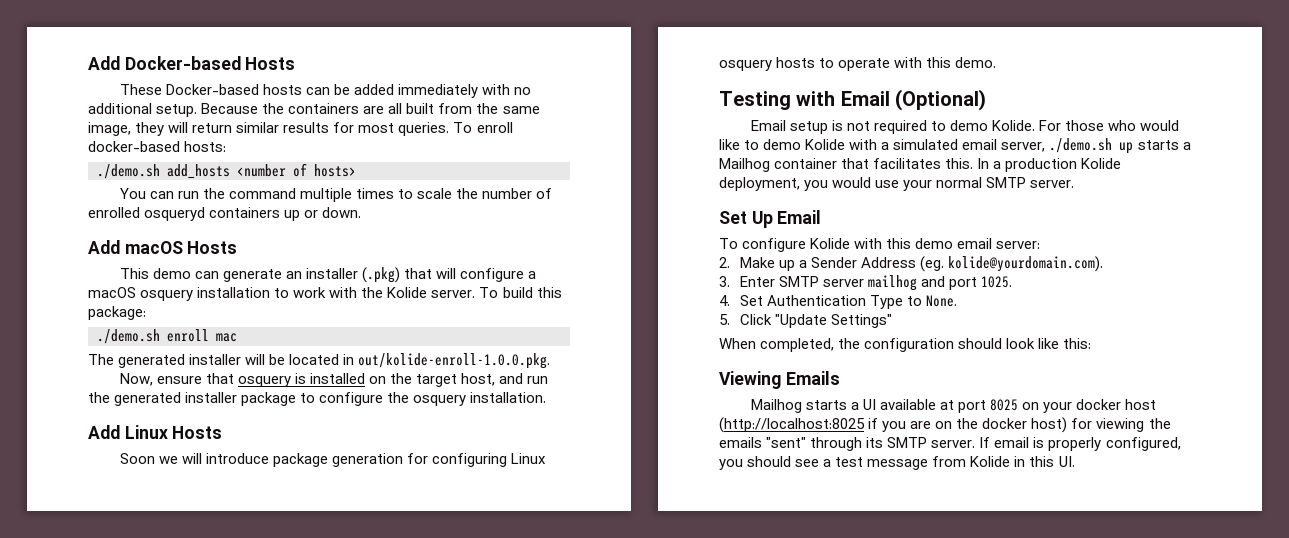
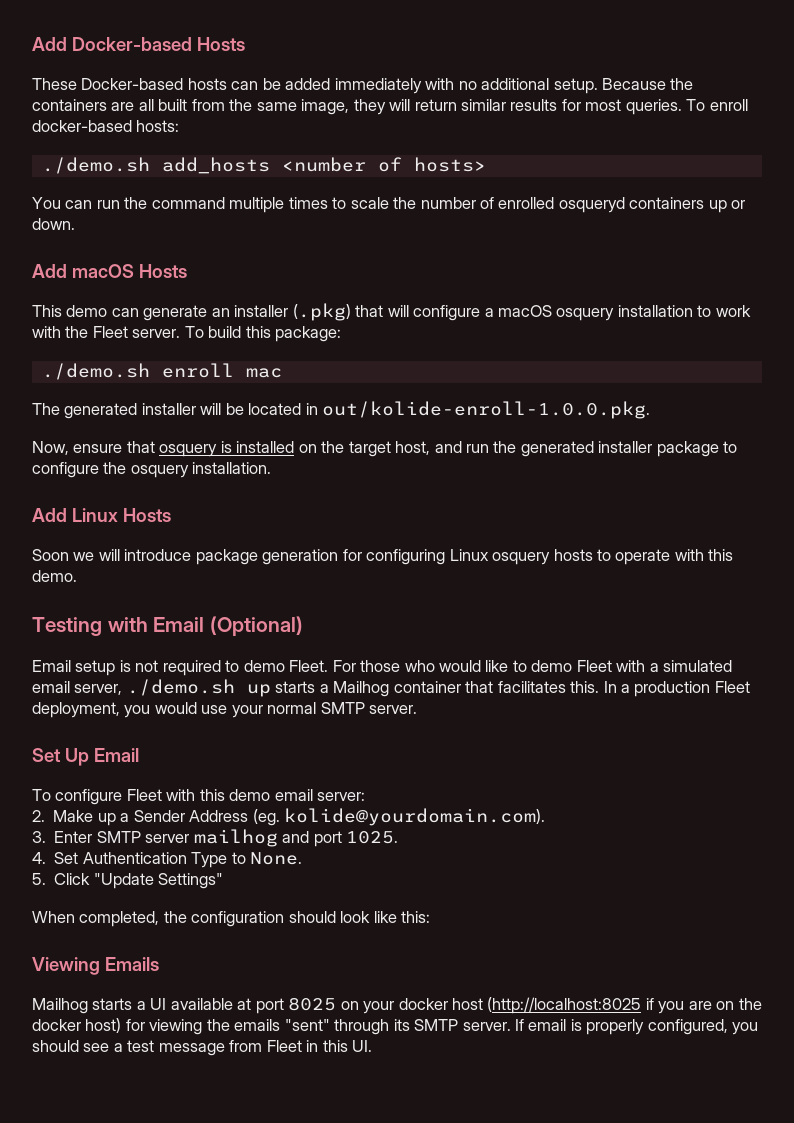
- This demo can generate an installer (.pkg) that will configure a macOS osquery installation to work with the Kolide server.
+ This demo can generate an installer (.pkg) that will configure a macOS osquery installation to work with the Fleet server.
- Email setup is not required to demo Kolide.
+ Email setup is not required to demo Fleet.
- For those who would like to demo Kolide with a simulated email server, ./demo.sh up starts a Mailhog container that facilitates this.
+ For those who would like to demo Fleet with a simulated email server, ./demo.sh up starts a Mailhog container that facilitates this.
- In a production Kolide deployment, you would use your normal SMTP server.
+ In a production Fleet deployment, you would use your normal SMTP server.
- To configure Kolide with this demo email server:
+ To configure Fleet with this demo email server:
- If email is properly configured, you should see a test message from Kolide in this UI.
+ If email is properly configured, you should see a test message from Fleet in this UI.

